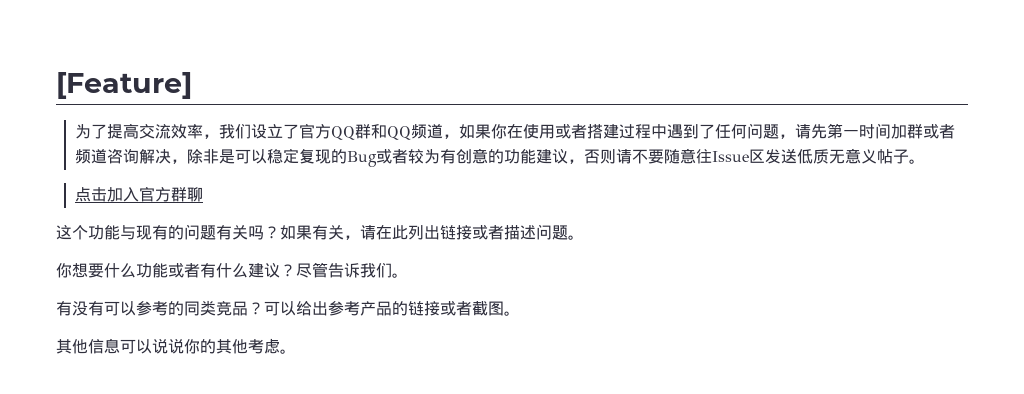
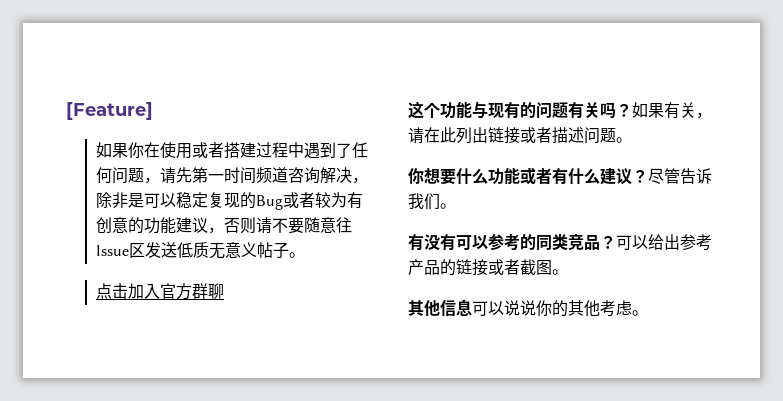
- 为了提高交流效率，我们设立了官方QQ群和QQ频道，如果你在使用或者搭建过程中遇到了任何问题，请先第一时间加群或者频道咨询解决，除非是可以稳定复现的Bug或者较为有创意的功能建议，否则请不要随意往Issue区发送低质无意义帖子。
+ 如果你在使用或者搭建过程中遇到了任何问题，请先第一时间频道咨询解决，除非是可以稳定复现的Bug或者较为有创意的功能建议，否则请不要随意往Issue区发送低质无意义帖子。

